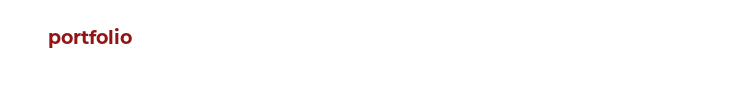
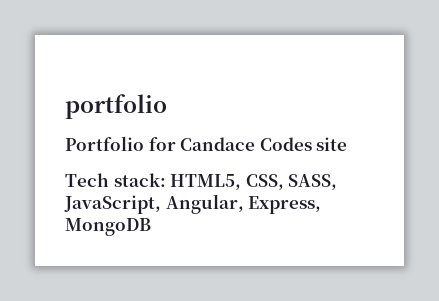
+ Portfolio for Candace Codes site
+ Tech stack: HTML5, CSS, SASS, JavaScript, Angular, Express, MongoDB

